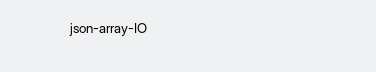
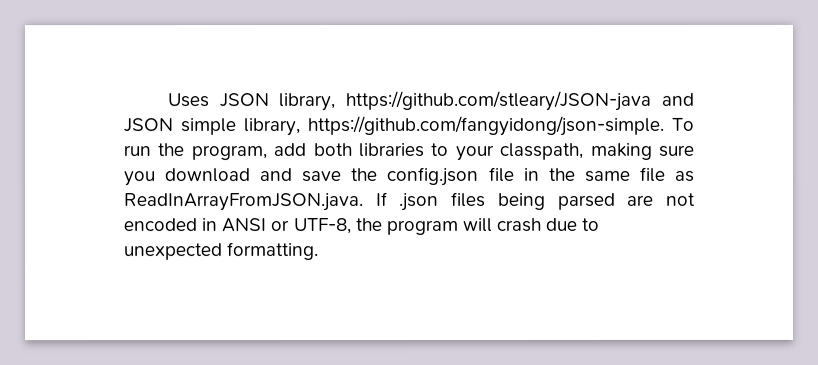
- json-array-IO
+ Uses JSON library, https://github.com/stleary/JSON-java and JSON simple library, https://github.com/fangyidong/json-simple. To run the program, add both libraries to your classpath, making sure you download and save the config.json file in the same file as ReadInArrayFromJSON.java. If .json files being parsed are not encoded in ANSI or UTF-8, the program will crash due to unexpected formatting.

